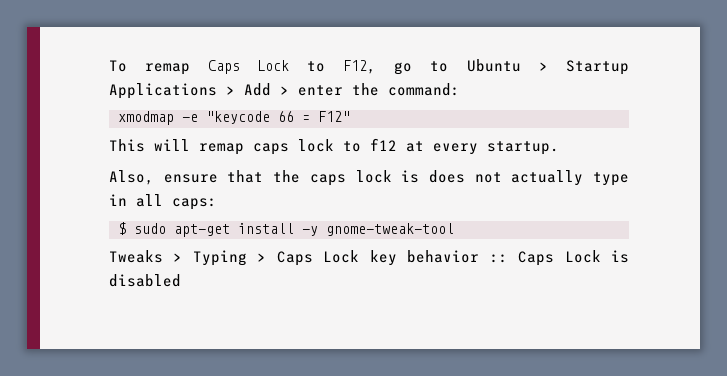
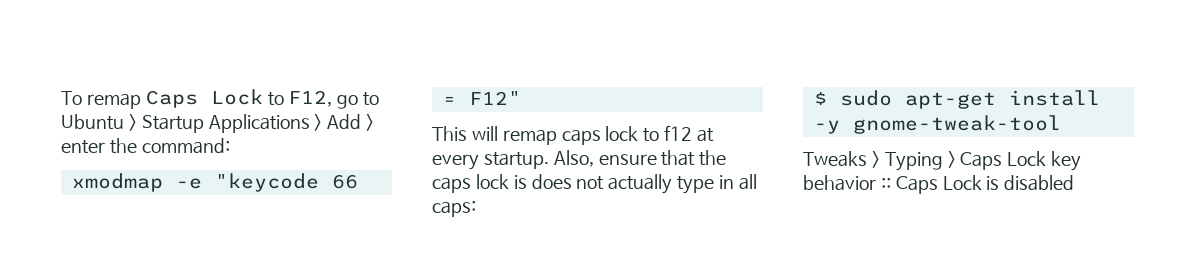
- This will remap caps lock to f12 at every startup.
- Also, ensure that the caps lock is does not actually type in all caps:
+ This will remap caps lock to f12 at every startup. Also, ensure that the caps lock is does not actually type in all caps:

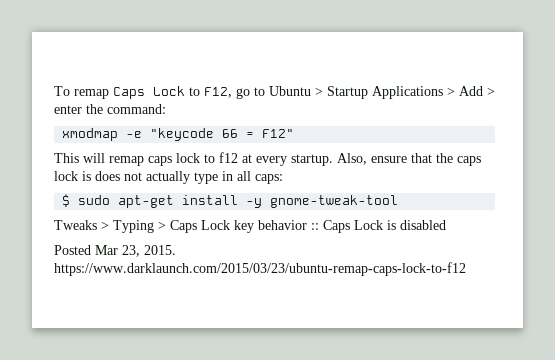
+ Posted Mar 23, 2015. https://www.darklaunch.com/2015/03/23/ubuntu-remap-caps-lock-to-f12

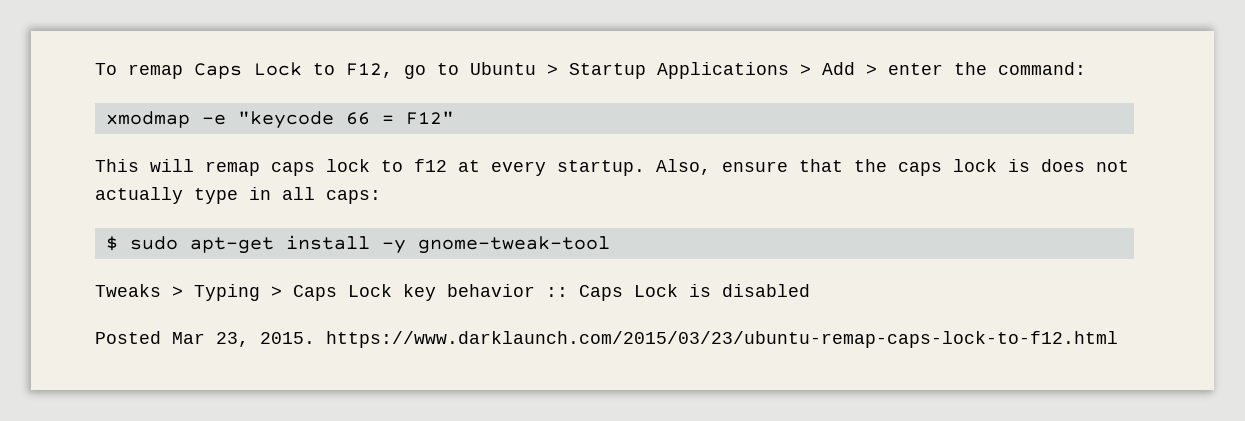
- Posted Mar 23, 2015. https://www.darklaunch.com/2015/03/23/ubuntu-remap-caps-lock-to-f12
+ Posted Mar 23, 2015. https://www.darklaunch.com/2015/03/23/ubuntu-remap-caps-lock-to-f12.html

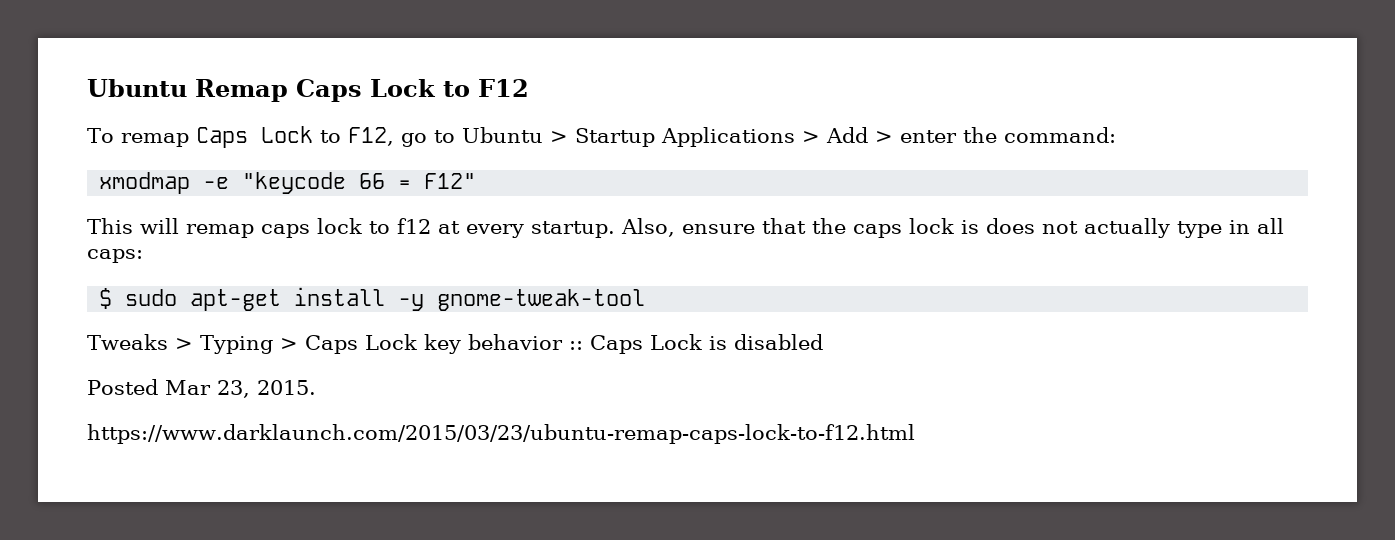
+ Ubuntu Remap Caps Lock to F12
- Posted Mar 23, 2015. https://www.darklaunch.com/2015/03/23/ubuntu-remap-caps-lock-to-f12.html
+ Posted Mar 23, 2015.
+ https://www.darklaunch.com/2015/03/23/ubuntu-remap-caps-lock-to-f12.html

